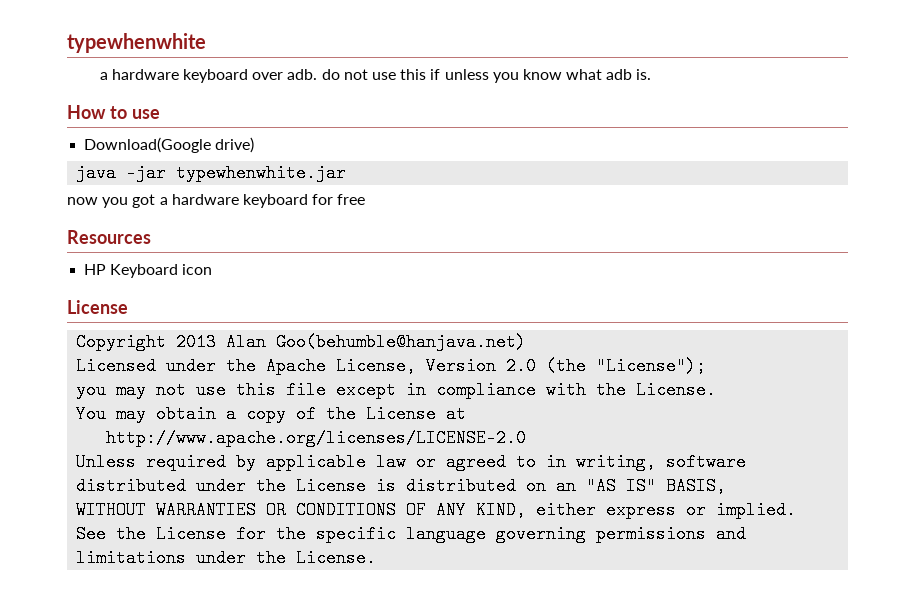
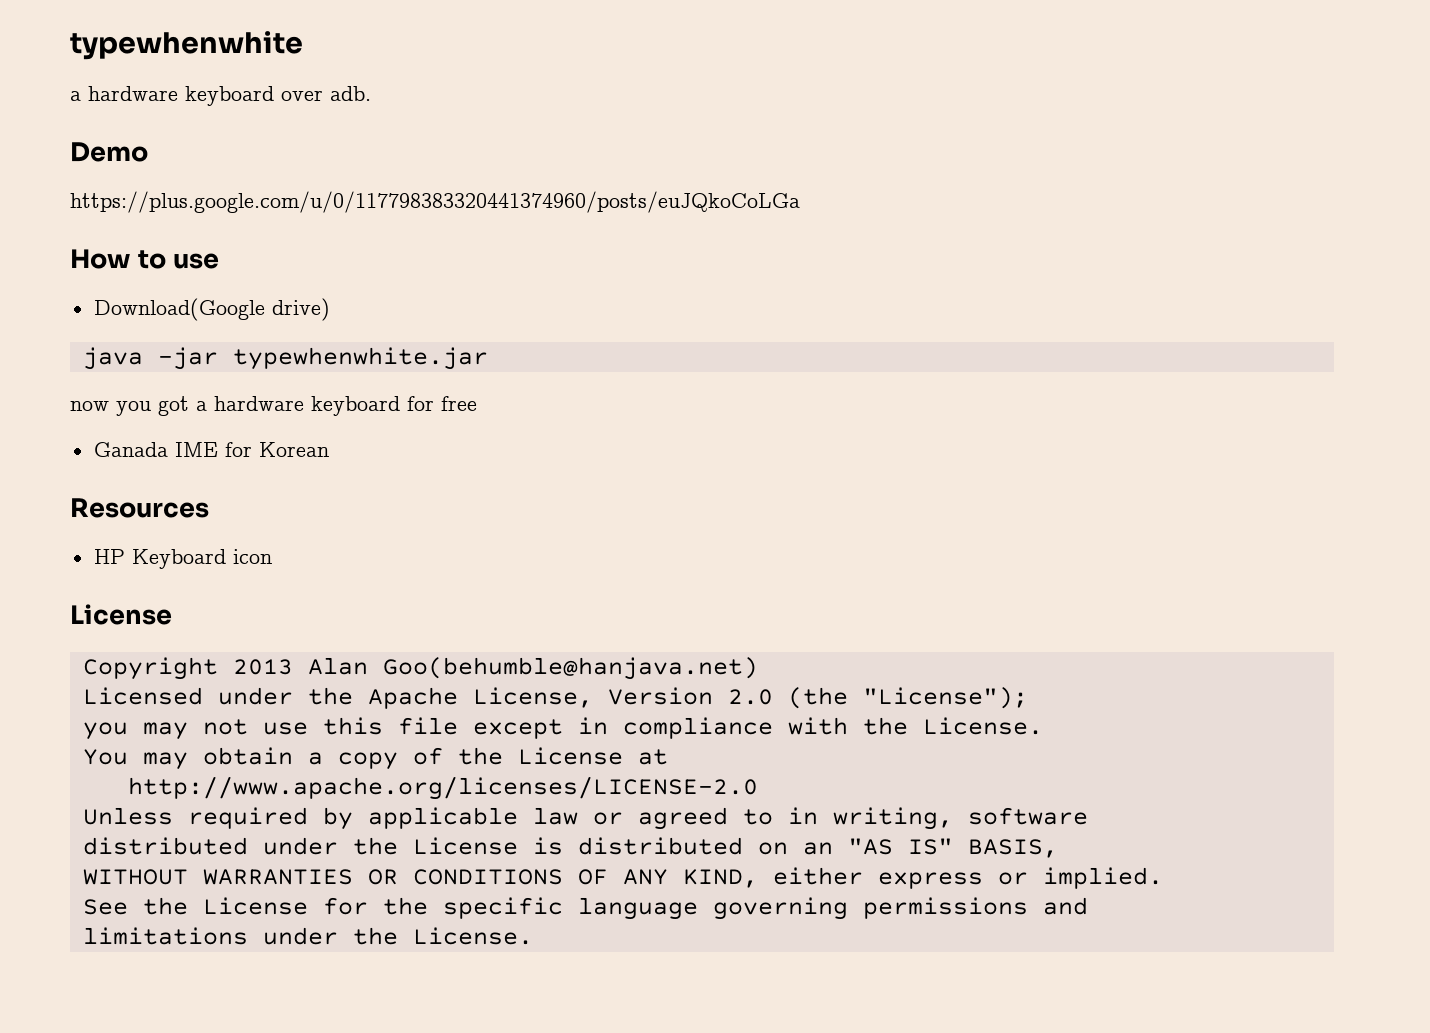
- a hardware keyboard over adb. do not use this if unless you know what adb is.
+ a hardware keyboard over adb.
+ Demo
+ https://plus.google.com/u/0/117798383320441374960/posts/euJQkoCoLGa
+ Ganada IME for Korean

